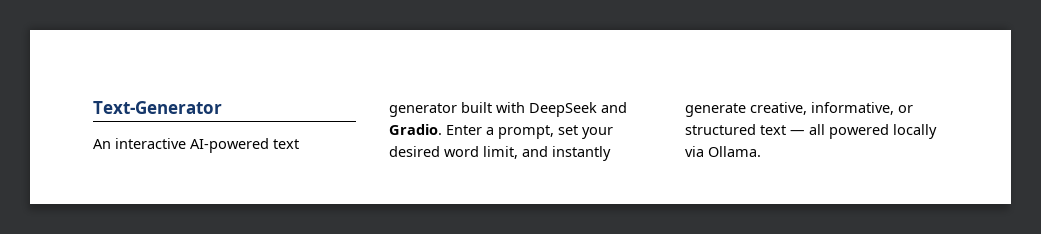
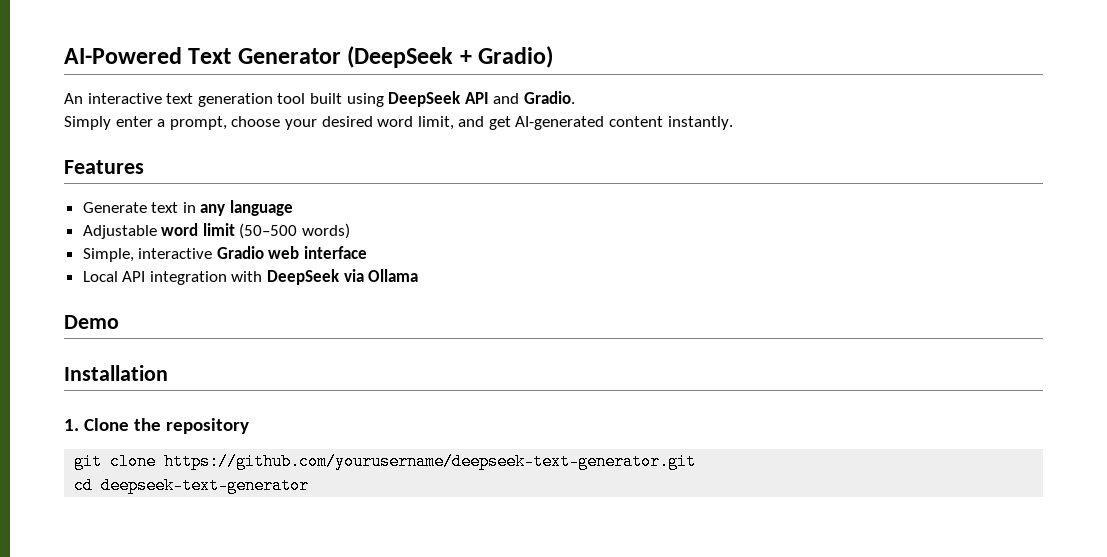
- Text-Generator
- An interactive AI-powered text generator built with DeepSeek and Gradio. Enter a prompt, set your desired word limit, and instantly generate creative, informative, or structured text — all powered locally via Ollama.
+ AI-Powered Text Generator (DeepSeek + Gradio)
+ An interactive text generation tool built using DeepSeek API and Gradio.
+ Simply enter a prompt, choose your desired word limit, and get AI-generated content instantly.
+ Features
+ Generate text in any language
+ Adjustable word limit (50–500 words)
+ Simple, interactive Gradio web interface
+ Local API integration with DeepSeek via Ollama
+ Demo
+ Installation
+ 1. Clone the repository
+ git clone https://github.com/yourusername/deepseek-text-generator.git
+ cd deepseek-text-generator

